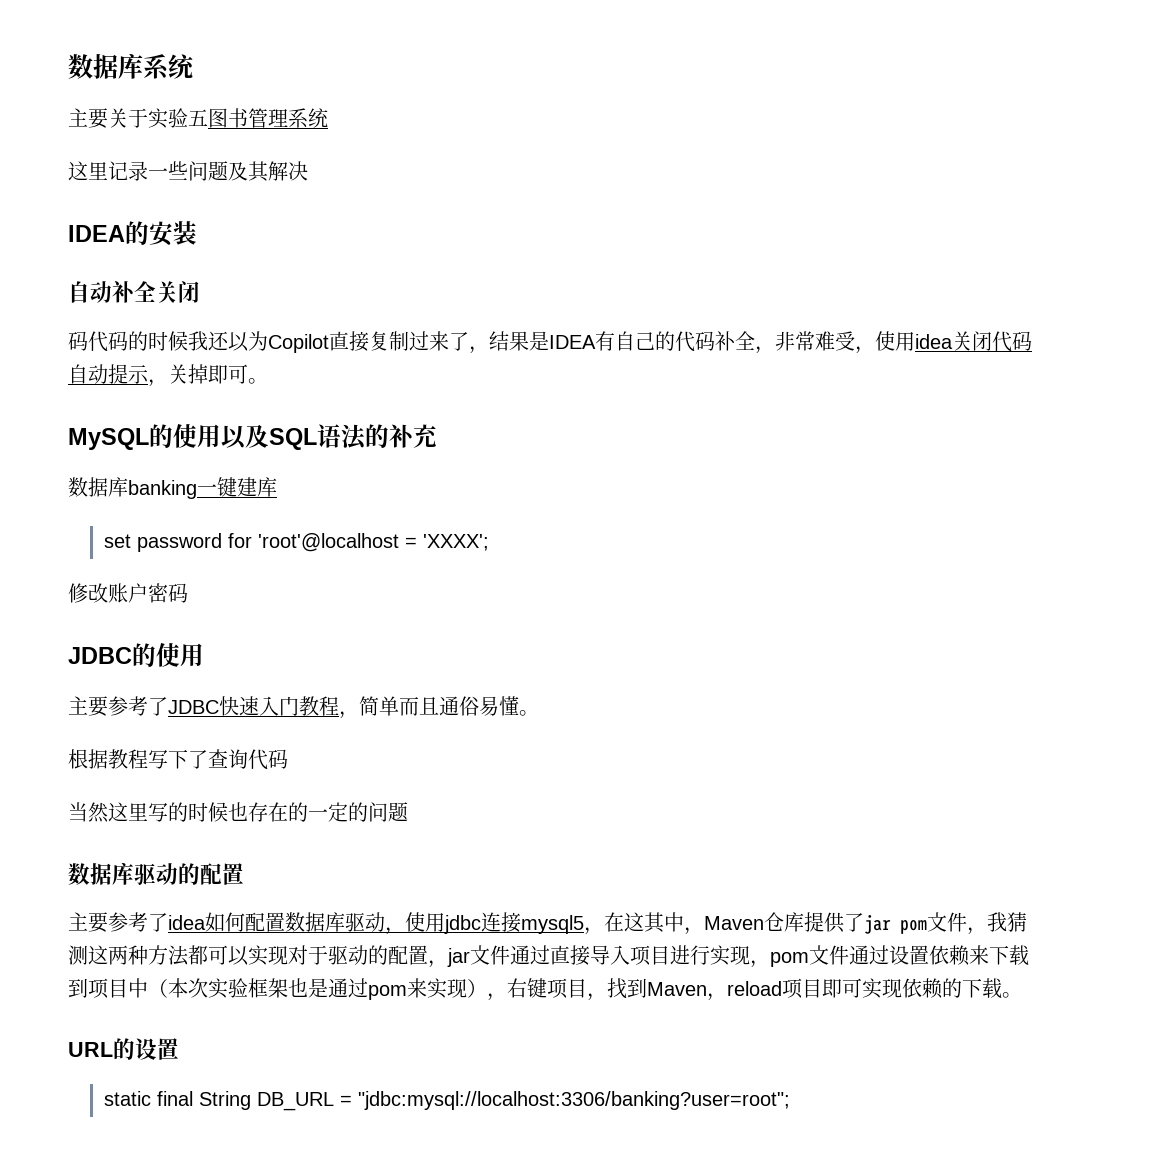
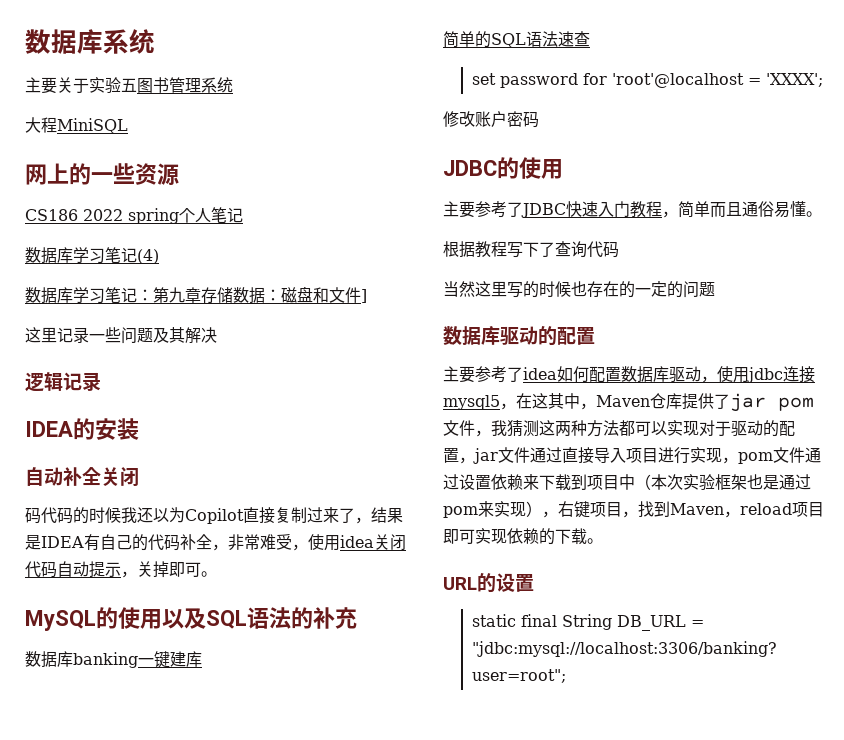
+ 大程MiniSQL
+ 网上的一些资源
+ CS186 2022 spring个人笔记
+ 数据库学习笔记(4)
+ 数据库学习笔记：第九章存储数据：磁盘和文件]
+ 逻辑记录
+ 简单的SQL语法速查

